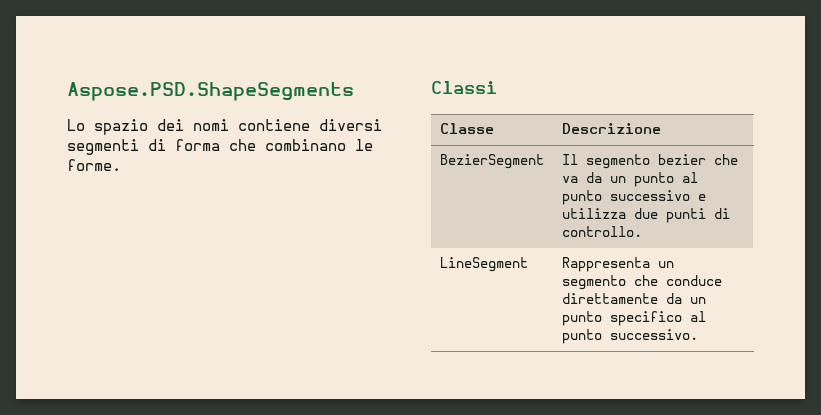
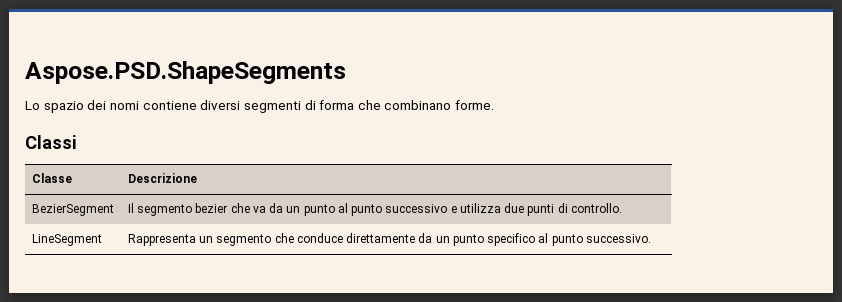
- Lo spazio dei nomi contiene diversi segmenti di forma che combinano le forme.
+ Lo spazio dei nomi contiene diversi segmenti di forma che combinano forme.

